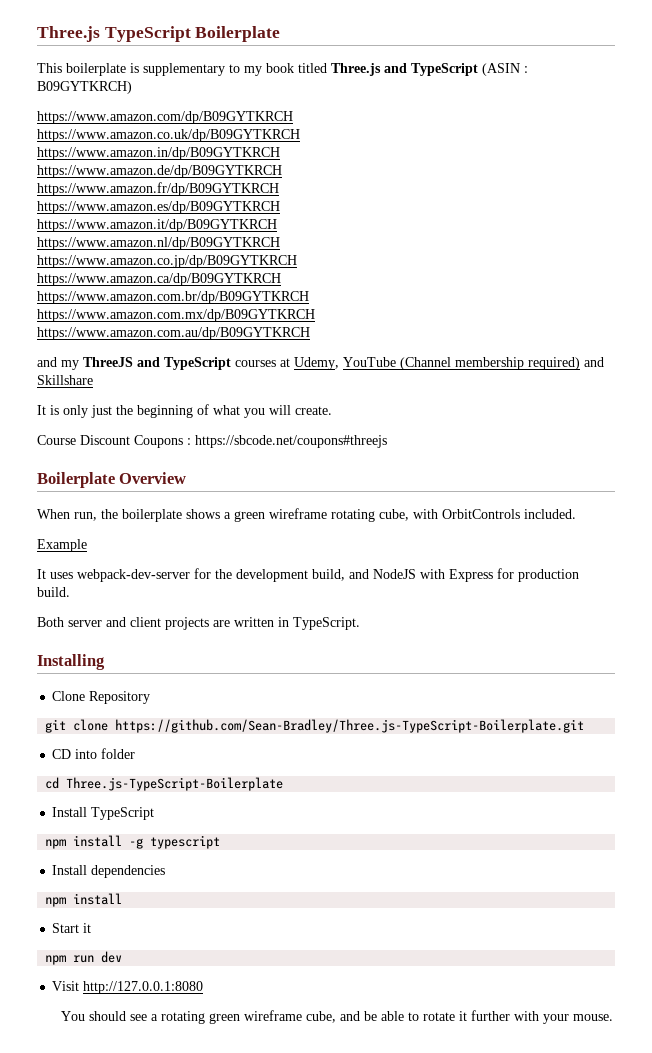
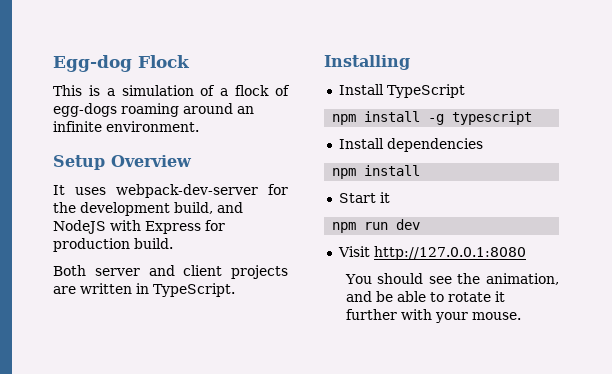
- Three.js TypeScript Boilerplate
- This boilerplate is supplementary to my book titled Three.js and TypeScript (ASIN : B09GYTKRCH)
- https://www.amazon.com/dp/B09GYTKRCH
- https://www.amazon.co.uk/dp/B09GYTKRCH
- https://www.amazon.in/dp/B09GYTKRCH
- https://www.amazon.de/dp/B09GYTKRCH
- https://www.amazon.fr/dp/B09GYTKRCH
- https://www.amazon.es/dp/B09GYTKRCH
- https://www.amazon.it/dp/B09GYTKRCH
- https://www.amazon.nl/dp/B09GYTKRCH
- https://www.amazon.co.jp/dp/B09GYTKRCH
- https://www.amazon.ca/dp/B09GYTKRCH
- https://www.amazon.com.br/dp/B09GYTKRCH
- https://www.amazon.com.mx/dp/B09GYTKRCH
- https://www.amazon.com.au/dp/B09GYTKRCH
- and my ThreeJS and TypeScript courses at Udemy, YouTube (Channel membership required) and Skillshare
- It is only just the beginning of what you will create.
- Course Discount Coupons : https://sbcode.net/coupons#threejs
- Boilerplate Overview
- When run, the boilerplate shows a green wireframe rotating cube, with OrbitControls included.
- Example
+ Egg-dog Flock
+ This is a simulation of a flock of egg-dogs roaming around an infinite environment.
+ Setup Overview
- Clone Repository
- git clone https://github.com/Sean-Bradley/Three.js-TypeScript-Boilerplate.git
- CD into folder
- cd Three.js-TypeScript-Boilerplate
- You should see a rotating green wireframe cube, and be able to rotate it further with your mouse.
+ You should see the animation, and be able to rotate it further with your mouse.

